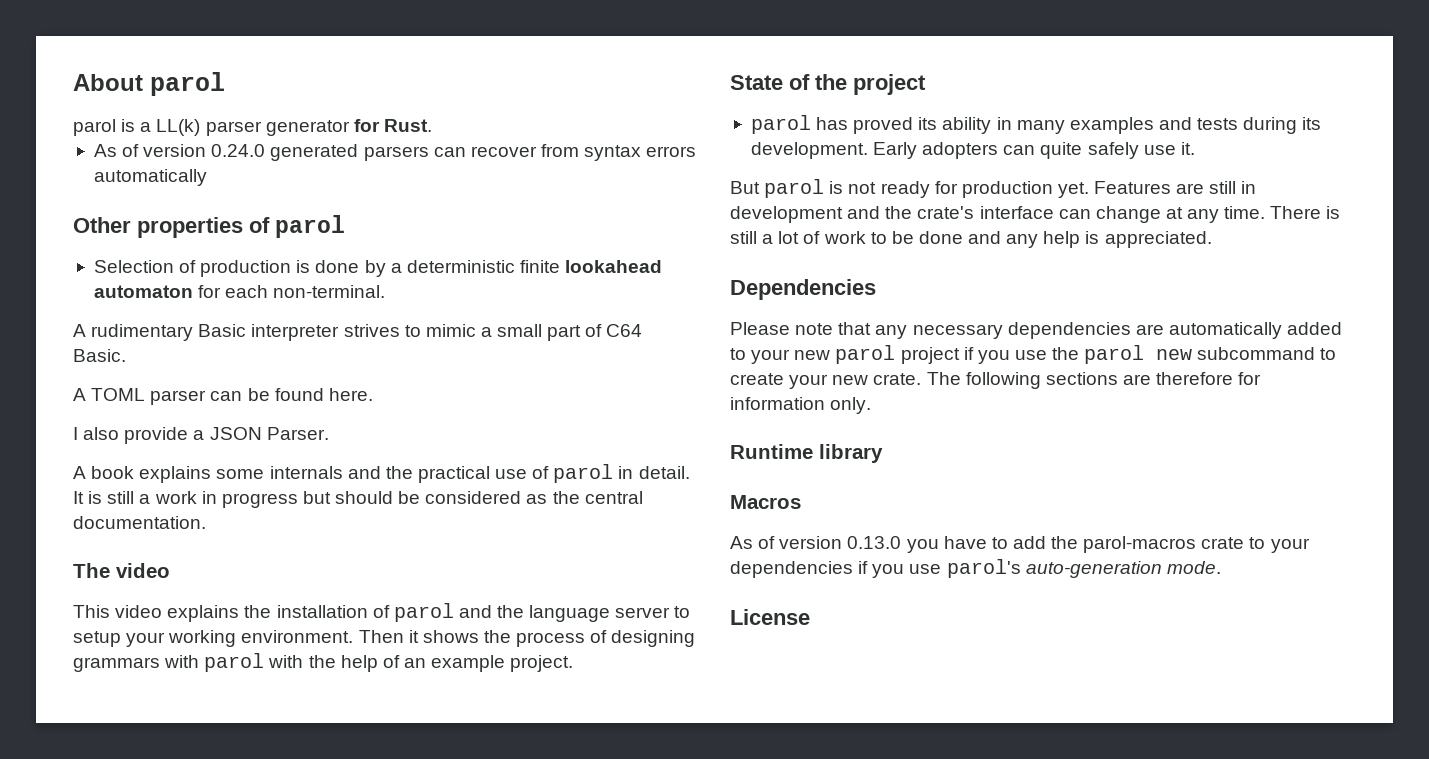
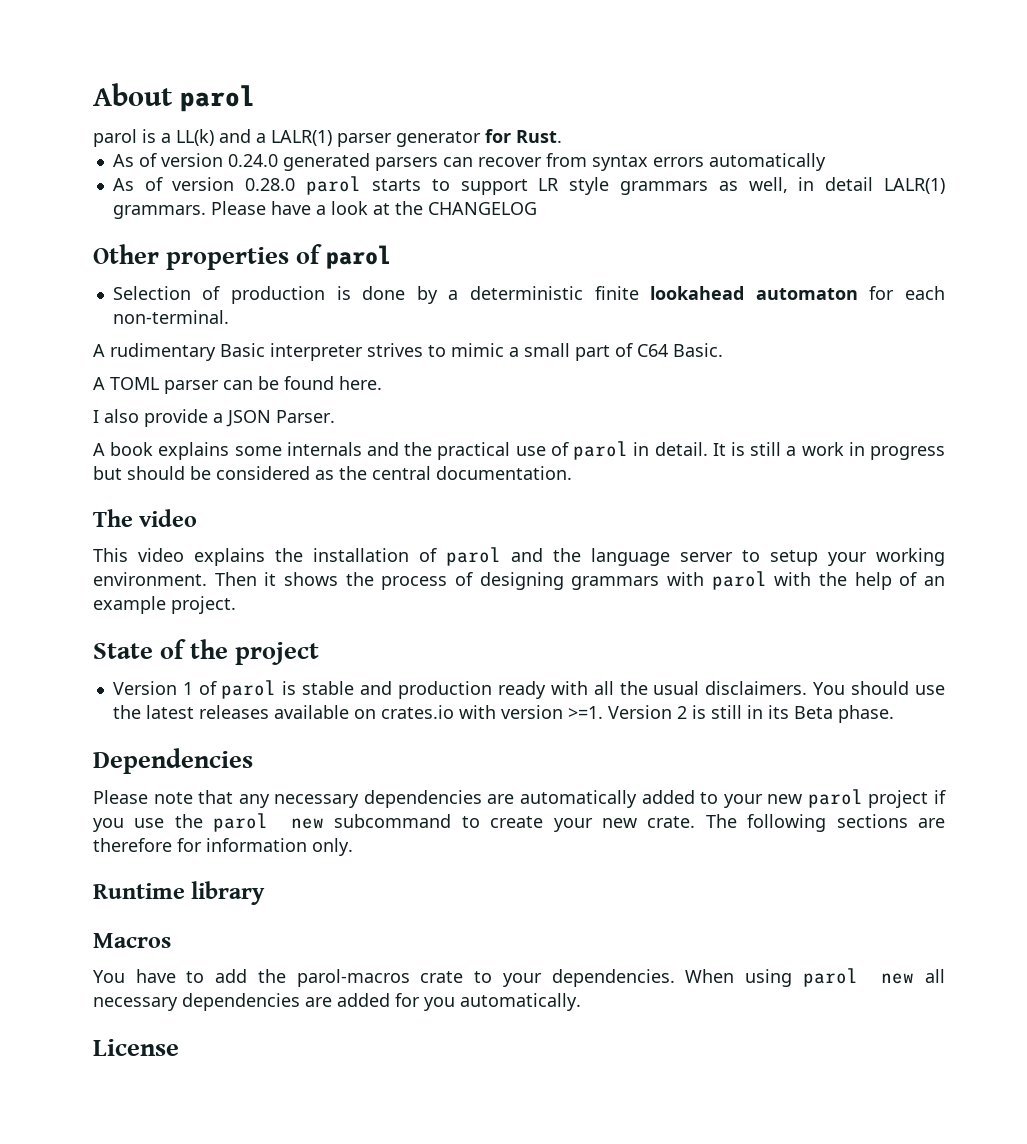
- parol is a LL(k) parser generator for Rust.
+ parol is a LL(k) and a LALR(1) parser generator for Rust.
+ As of version 0.28.0 parol starts to support LR style grammars as well, in detail LALR(1) grammars. Please have a look at the CHANGELOG
- parol has proved its ability in many examples and tests during its development. Early adopters can quite safely use it.
- But parol is not ready for production yet. Features are still in development and the crate's interface can change at any time. There is still a lot of work to be done and any help is appreciated.
+ Version 1 of parol is stable and production ready with all the usual disclaimers. You should use the latest releases available on crates.io with version >=1. Version 2 is still in its Beta phase.
- As of version 0.13.0 you have to add the parol-macros crate to your dependencies if you use parol's auto-generation mode.
+ You have to add the parol-macros crate to your dependencies. When using parol new all necessary dependencies are added for you automatically.

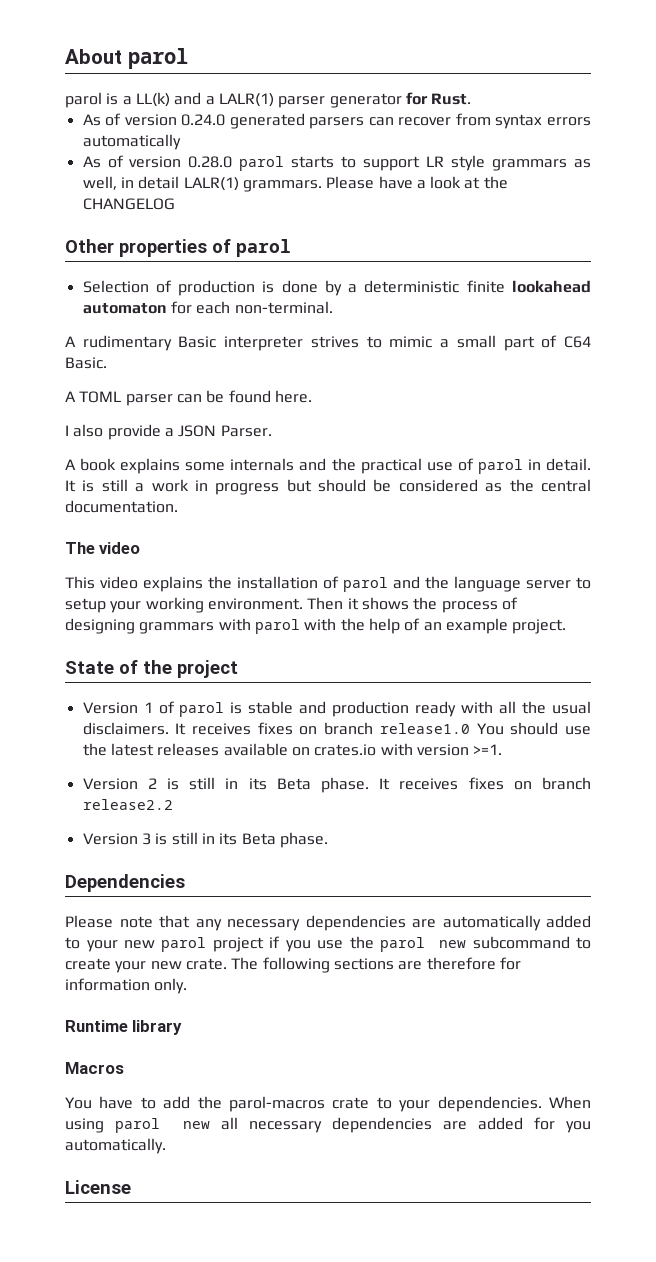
- You should use the latest releases available on crates.io with version >=1. Version 2 is still in its Beta phase.
+ It receives fixes on branch release1.0 You should use the latest releases available on crates.io with version >=1.
+ Version 2 is still in its Beta phase. It receives fixes on branch release2.2
+ Version 3 is still in its Beta phase.

